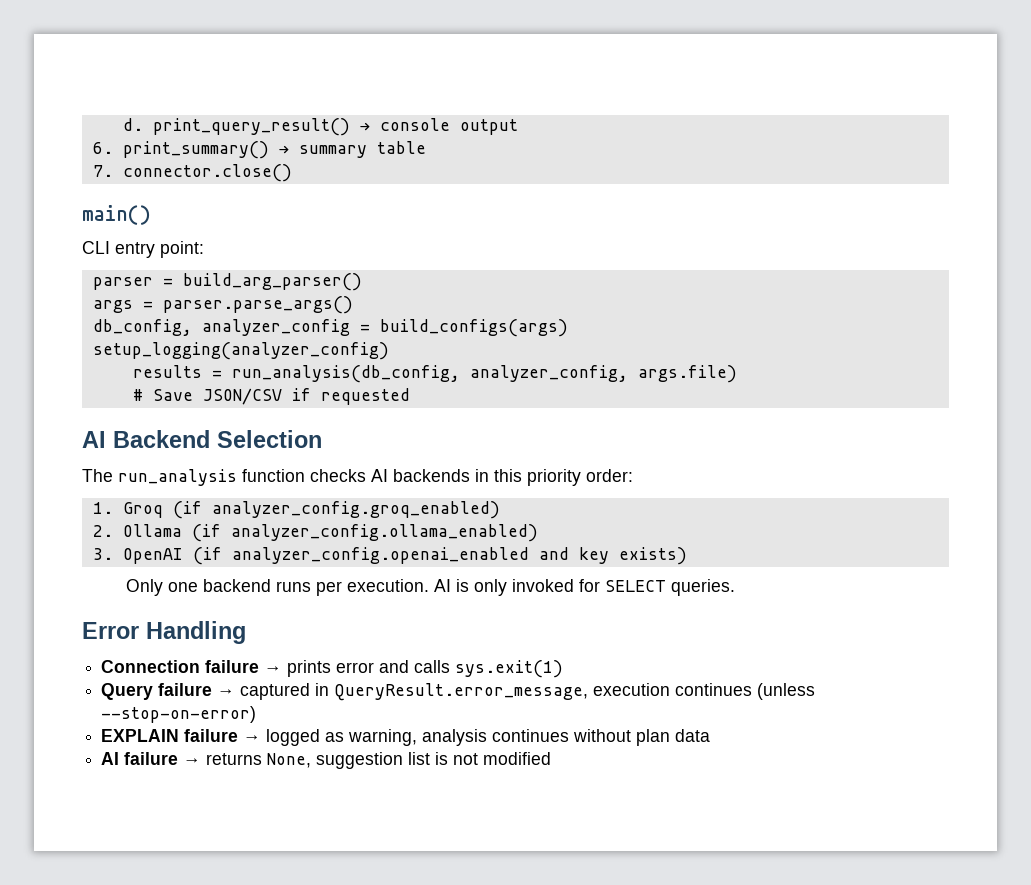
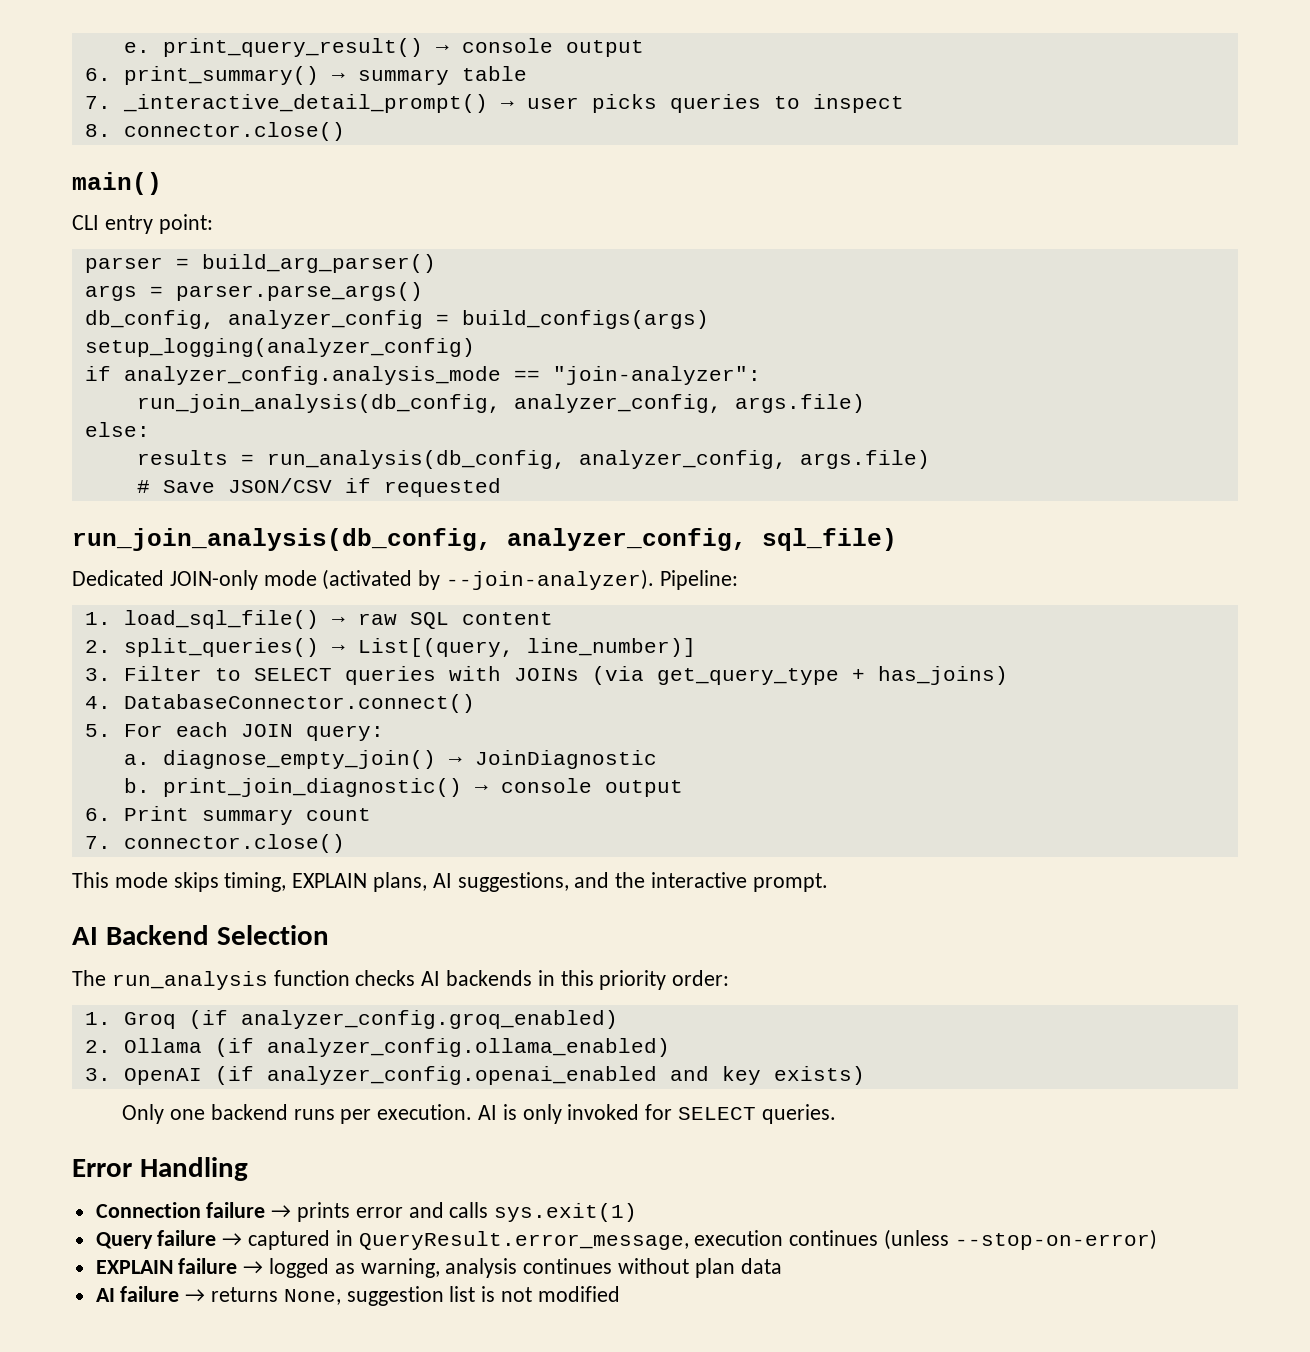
- d. print_query_result() → console output
+ e. print_query_result() → console output
- 7. connector.close()
+ 7. _interactive_detail_prompt() → user picks queries to inspect
+ 8. connector.close()
+ if analyzer_config.analysis_mode == "join-analyzer":
+ run_join_analysis(db_config, analyzer_config, args.file)
+ else:
+ run_join_analysis(db_config, analyzer_config, sql_file)
+ Dedicated JOIN-only mode (activated by --join-analyzer). Pipeline:
+ 1. load_sql_file() → raw SQL content
+ 2. split_queries() → List[(query, line_number)]
+ 3. Filter to SELECT queries with JOINs (via get_query_type + has_joins)
+ 4. DatabaseConnector.connect()
+ 5. For each JOIN query:
+ a. diagnose_empty_join() → JoinDiagnostic
+ b. print_join_diagnostic() → console output
+ 6. Print summary count
+ 7. connector.close()
+ This mode skips timing, EXPLAIN plans, AI suggestions, and the interactive prompt.

